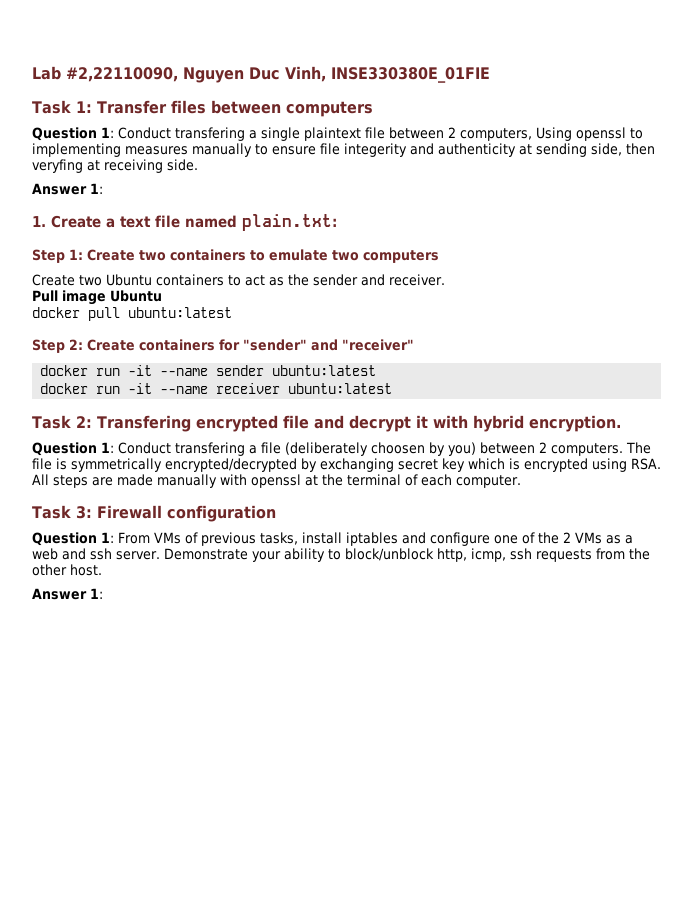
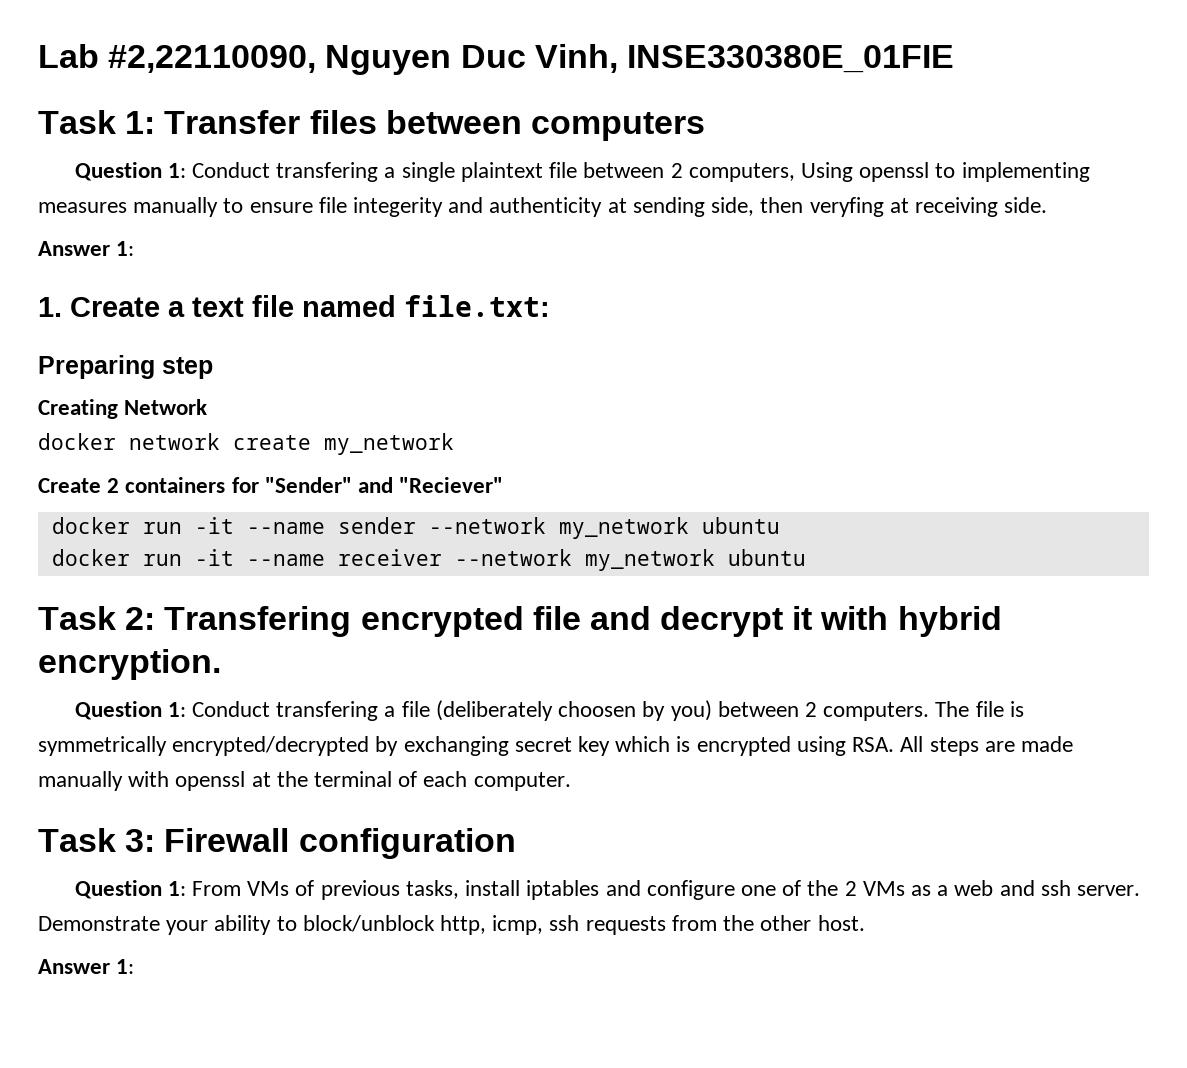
- 1. Create a text file named plain.txt:
- Step 1: Create two containers to emulate two computers
- Create two Ubuntu containers to act as the sender and receiver.
- Pull image Ubuntu
- docker pull ubuntu:latest
- Step 2: Create containers for "sender" and "receiver"
+ 1. Create a text file named file.txt:
+ Preparing step
+ Creating Network
+ docker network create my_network
+ Create 2 containers for "Sender" and "Reciever"
- docker run -it --name sender ubuntu:latest
+ docker run -it --name sender --network my_network ubuntu
- docker run -it --name receiver ubuntu:latest
+ docker run -it --name receiver --network my_network ubuntu

